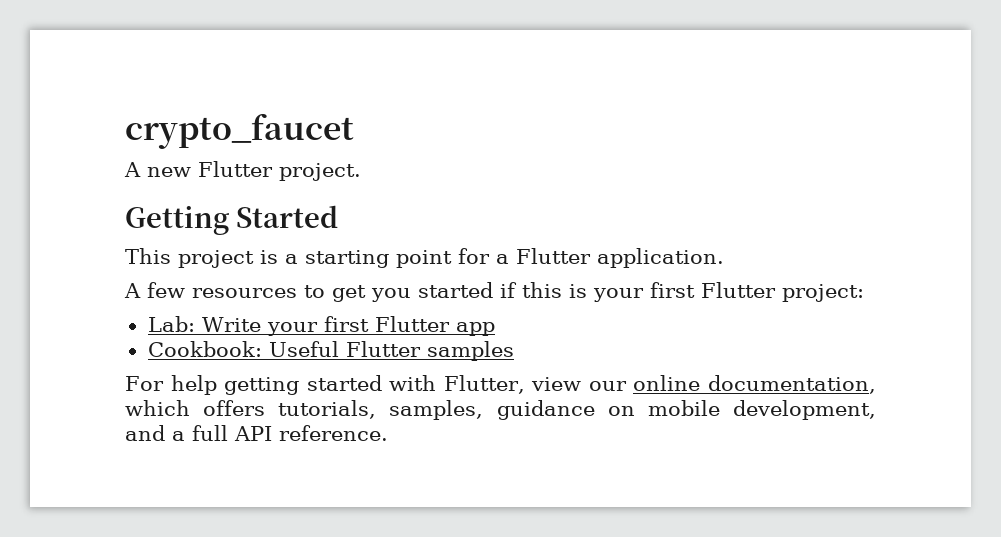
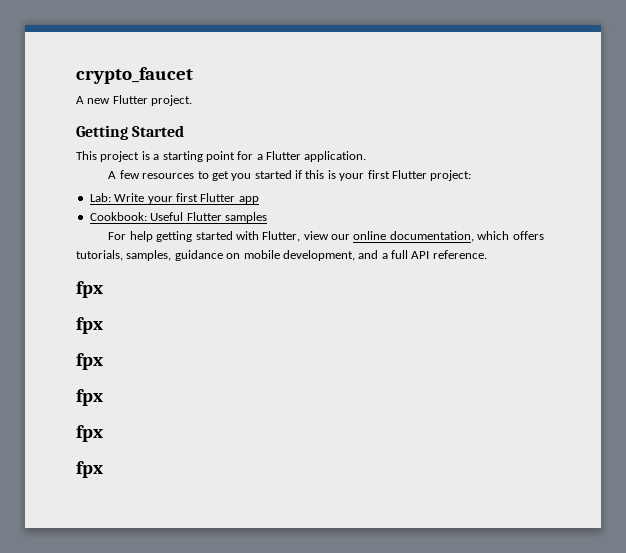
  For help getting started with Flutter, view our online documentation, which offers tutorials, samples, guidance on mobile development, and a full API reference.
+ fpx
+ fpx
+ fpx
+ fpx
+ fpx
+ fpx

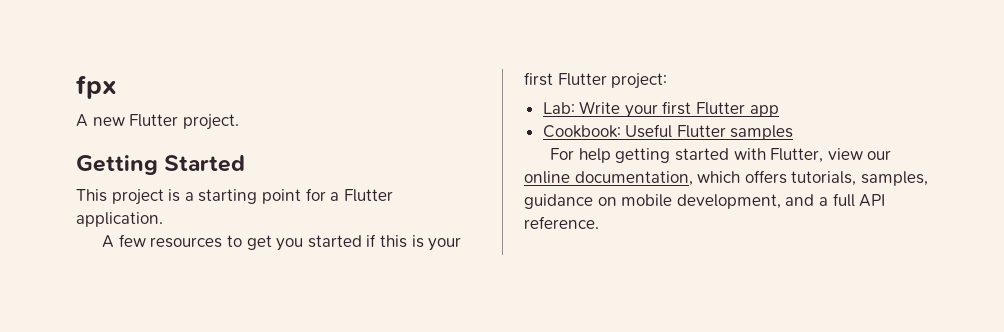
- crypto_faucet
+ fpx
  For help getting started with Flutter, view our online documentation, which offers tutorials, samples, guidance on mobile development, and a full API reference.
- fpx
- fpx
- fpx
- fpx
- fpx
- fpx

